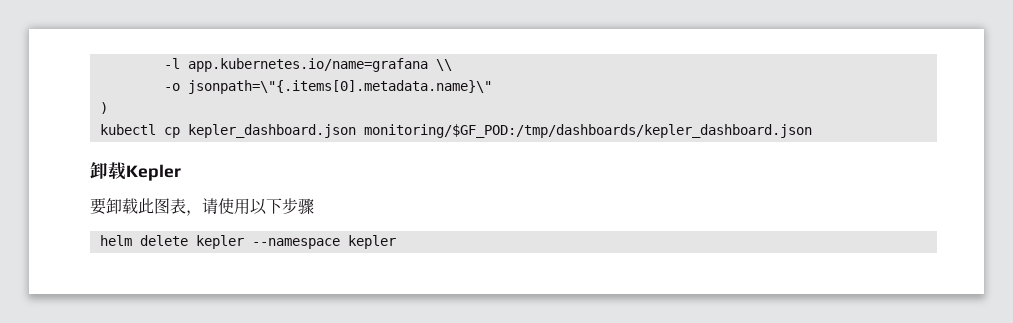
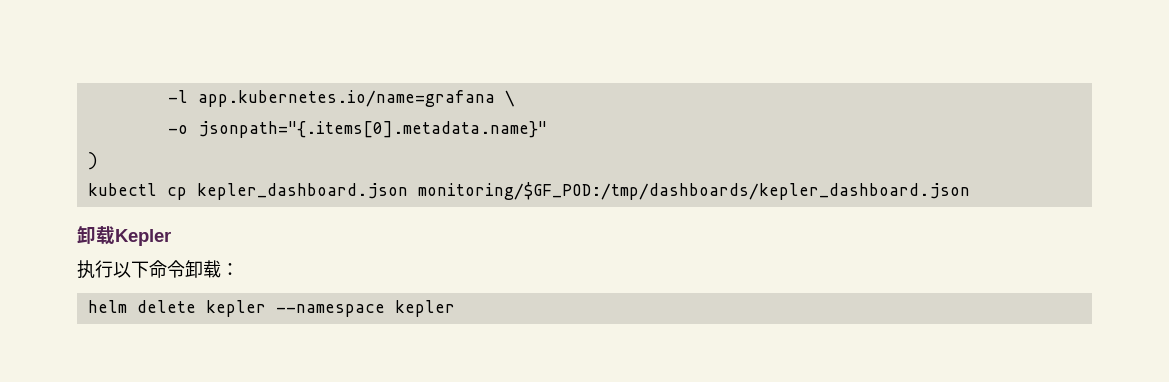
- -l app.kubernetes.io/name=grafana \\
+ -l app.kubernetes.io/name=grafana \
- -o jsonpath=\"{.items[0].metadata.name}\"
+ -o jsonpath="{.items[0].metadata.name}"
- 要卸载此图表，请使用以下步骤
+ 执行以下命令卸载：

